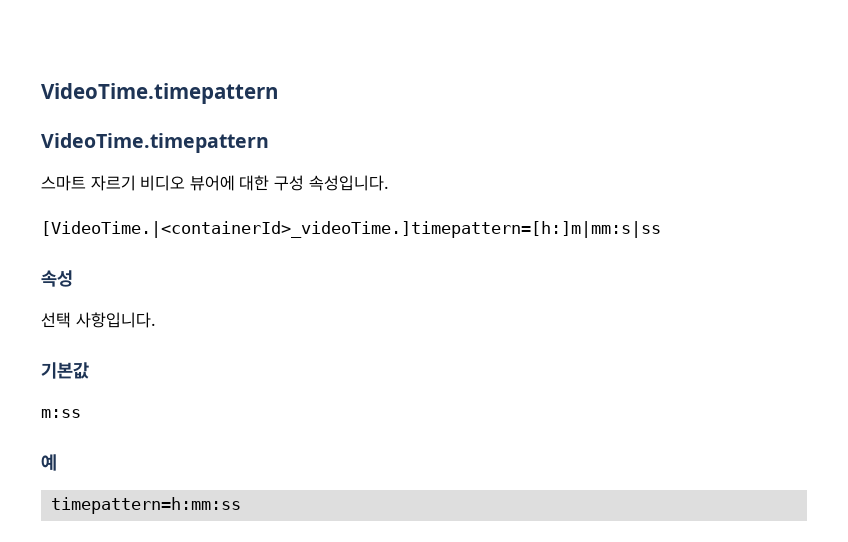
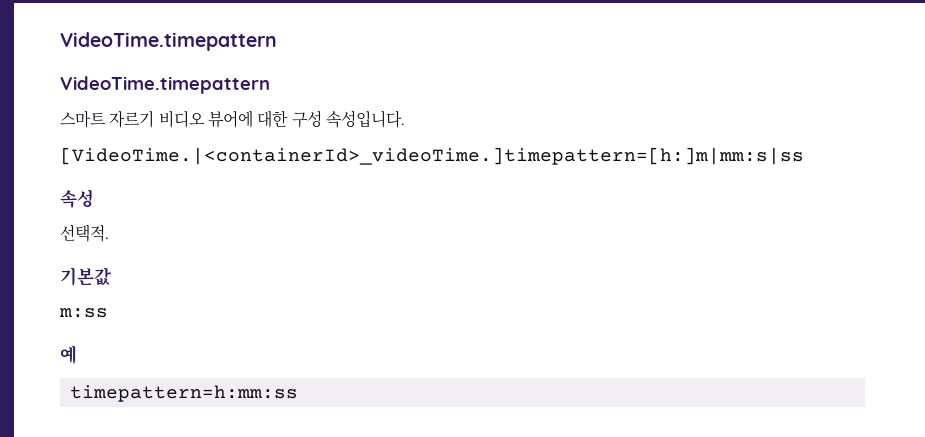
- 선택 사항입니다.
+ 선택적.

